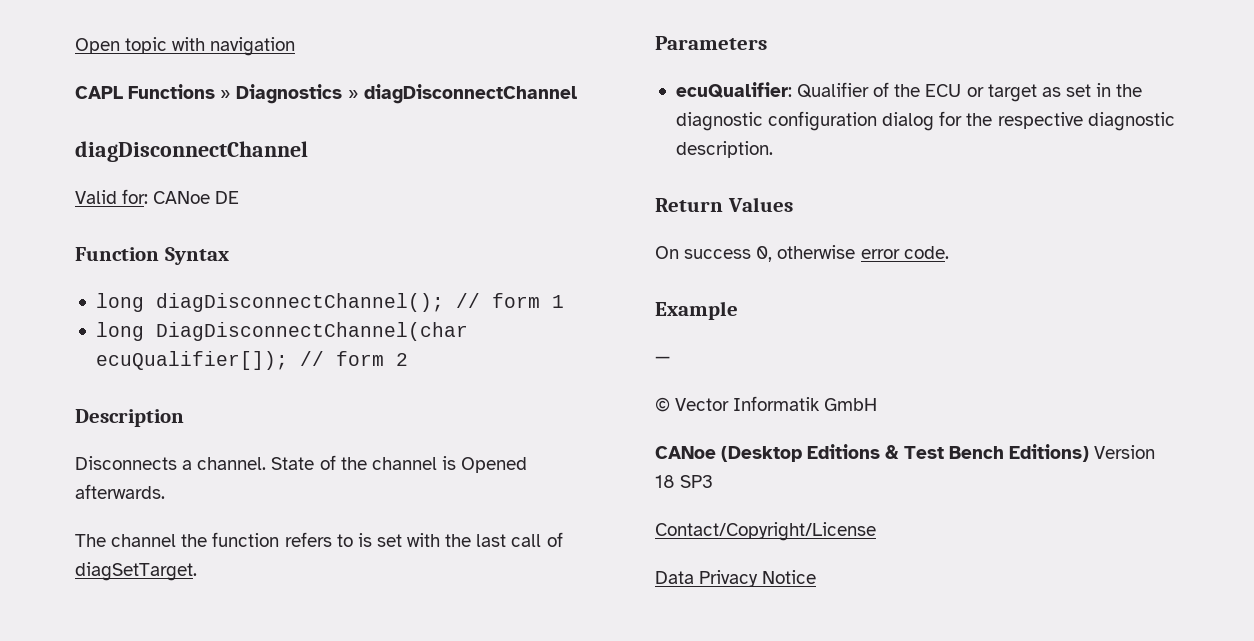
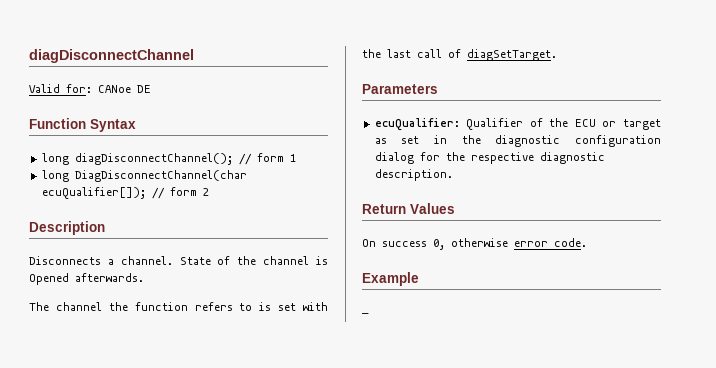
- Open topic with navigation
- CAPL Functions » Diagnostics » diagDisconnectChannel
- © Vector Informatik GmbH
- CANoe (Desktop Editions & Test Bench Editions) Version 18 SP3
- Contact/Copyright/License
- Data Privacy Notice

